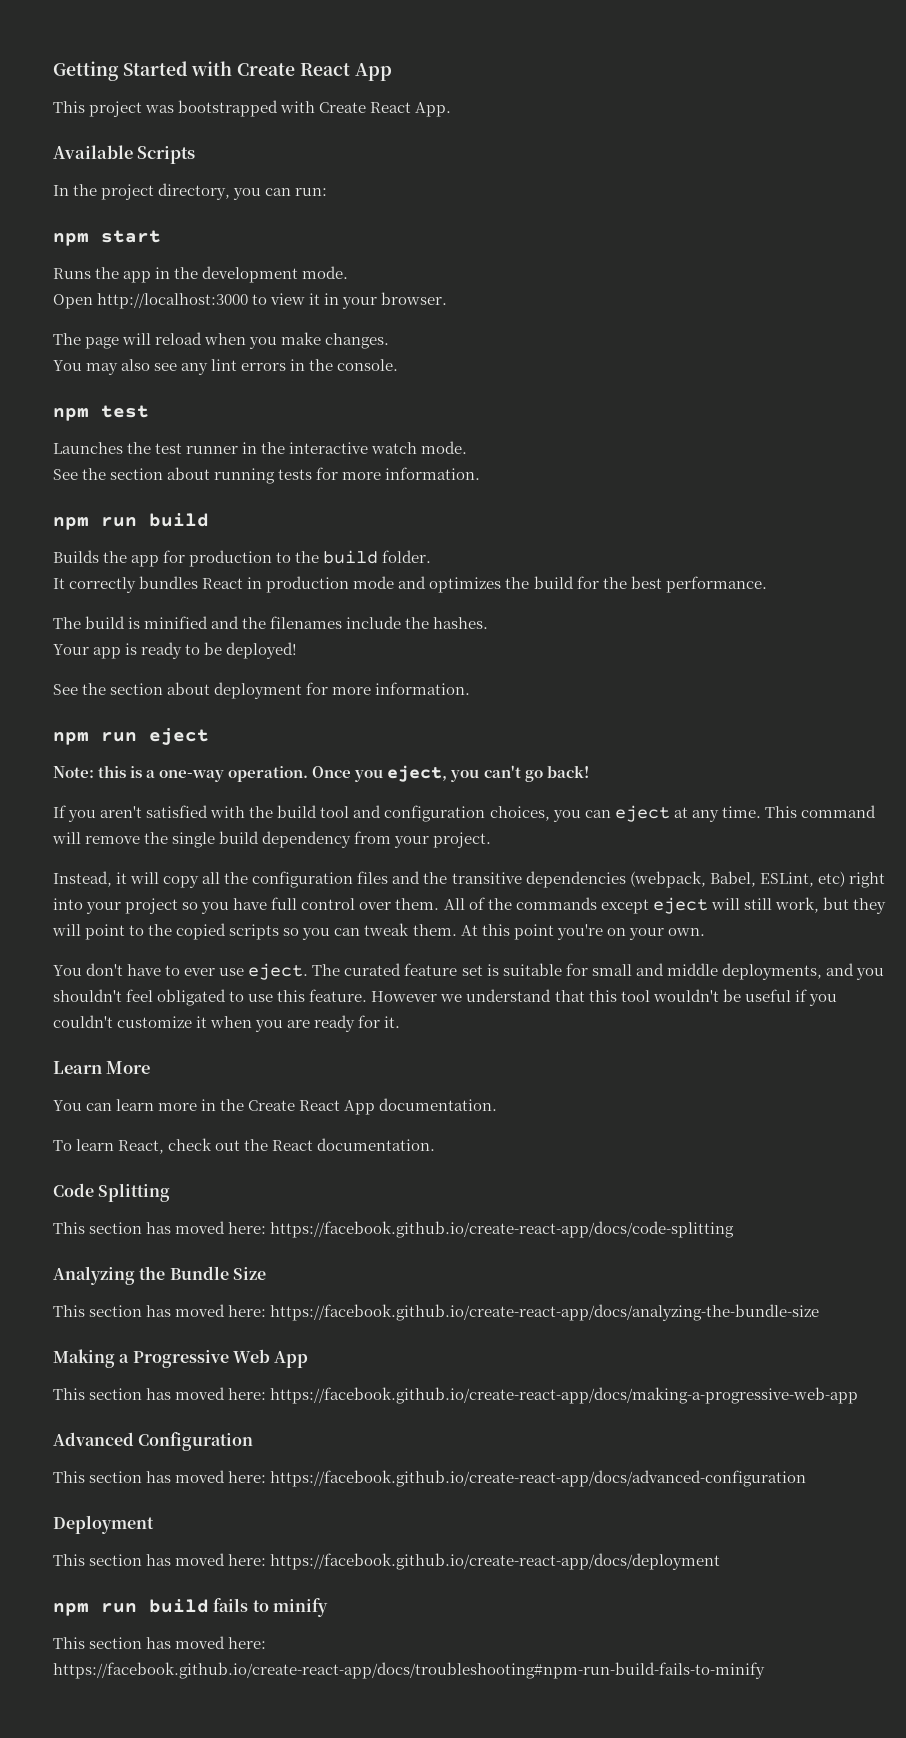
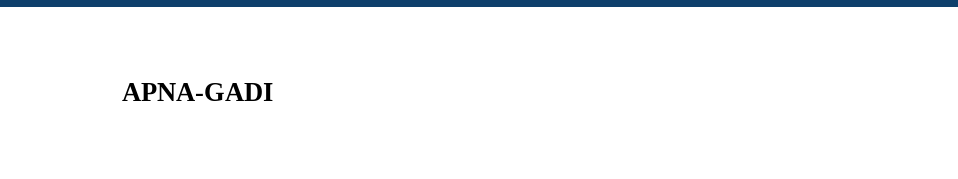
- Getting Started with Create React App
- This project was bootstrapped with Create React App.
- Available Scripts
- In the project directory, you can run:
- npm start
- Runs the app in the development mode.
- Open http://localhost:3000 to view it in your browser.
- The page will reload when you make changes.
- You may also see any lint errors in the console.
- npm test
- Launches the test runner in the interactive watch mode.
- See the section about running tests for more information.
- npm run build
- Builds the app for production to the build folder.
- It correctly bundles React in production mode and optimizes the build for the best performance.
- The build is minified and the filenames include the hashes.
- Your app is ready to be deployed!
- See the section about deployment for more information.
- npm run eject
- Note: this is a one-way operation. Once you eject, you can't go back!
- If you aren't satisfied with the build tool and configuration choices, you can eject at any time. This command will remove the single build dependency from your project.
- Instead, it will copy all the configuration files and the transitive dependencies (webpack, Babel, ESLint, etc) right into your project so you have full control over them. All of the commands except eject will still work, but they will point to the copied scripts so you can tweak them. At this point you're on your own.
- You don't have to ever use eject. The curated feature set is suitable for small and middle deployments, and you shouldn't feel obligated to use this feature. However we understand that this tool wouldn't be useful if you couldn't customize it when you are ready for it.
- Learn More
- You can learn more in the Create React App documentation.
- To learn React, check out the React documentation.
- Code Splitting
- This section has moved here: https://facebook.github.io/create-react-app/docs/code-splitting
- Analyzing the Bundle Size
- This section has moved here: https://facebook.github.io/create-react-app/docs/analyzing-the-bundle-size
- Making a Progressive Web App
- This section has moved here: https://facebook.github.io/create-react-app/docs/making-a-progressive-web-app
- Advanced Configuration
- This section has moved here: https://facebook.github.io/create-react-app/docs/advanced-configuration
- Deployment
- This section has moved here: https://facebook.github.io/create-react-app/docs/deployment
- npm run build fails to minify
- This section has moved here: https://facebook.github.io/create-react-app/docs/troubleshooting#npm-run-build-fails-to-minify
+ APNA-GADI

